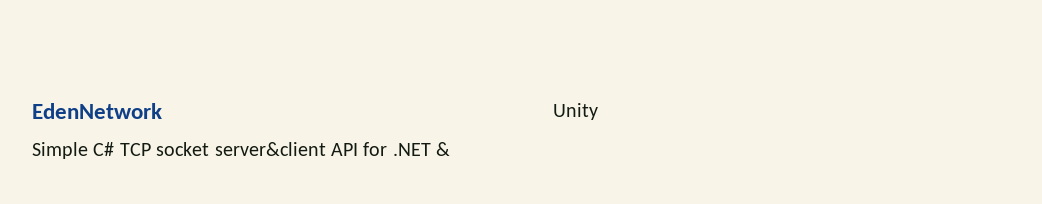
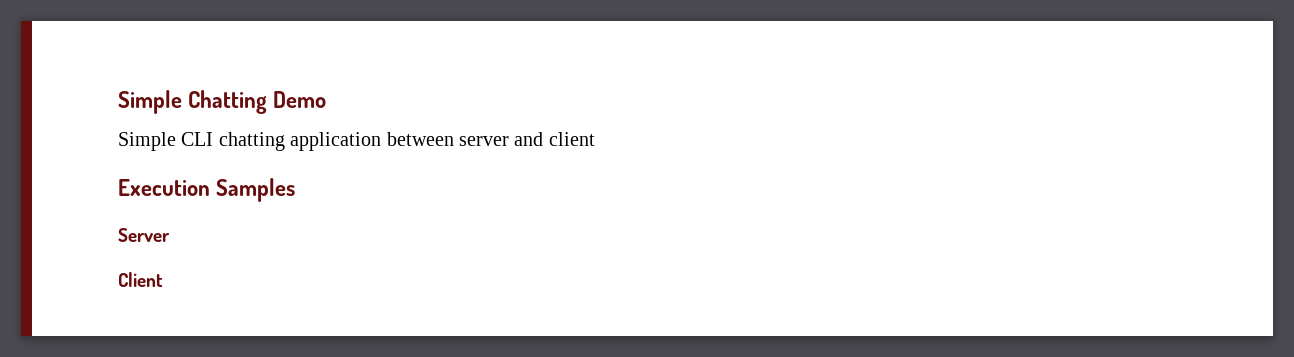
- EdenNetwork
- Simple C# TCP socket server&client API for .NET & Unity
+ Simple Chatting Demo
+ Simple CLI chatting application between server and client
+ Execution Samples
+ Server
+ Client

